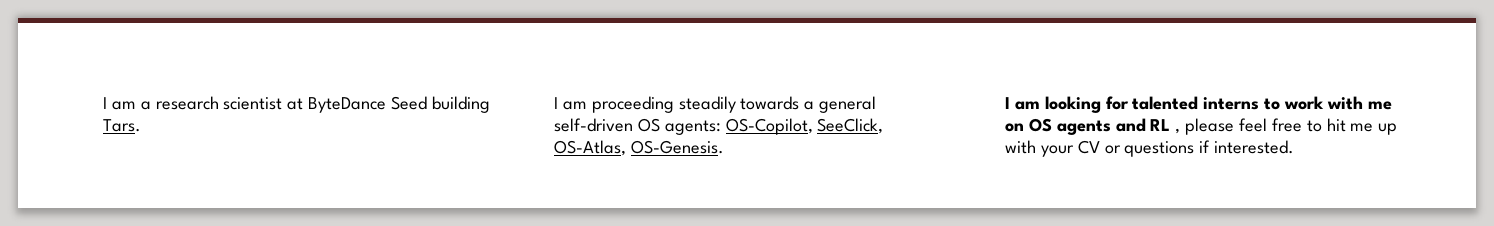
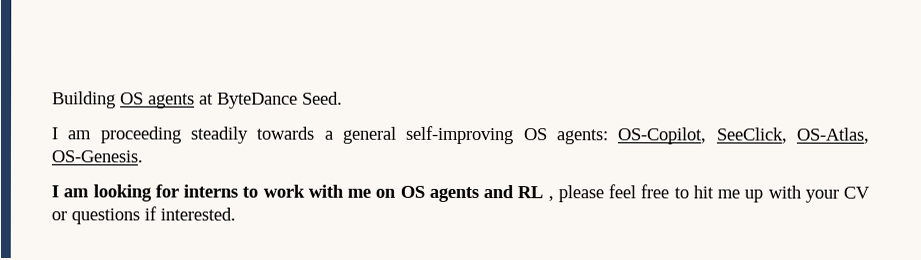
- I am a research scientist at ByteDance Seed building Tars.
+ Building OS agents at ByteDance Seed.
- I am proceeding steadily towards a general self-driven OS agents: OS-Copilot, SeeClick, OS-Atlas, OS-Genesis.
+ I am proceeding steadily towards a general self-improving OS agents: OS-Copilot, SeeClick, OS-Atlas, OS-Genesis.
- I am looking for talented interns to work with me on OS agents and RL , please feel free to hit me up with your CV or questions if interested.
+ I am looking for interns to work with me on OS agents and RL , please feel free to hit me up with your CV or questions if interested.

